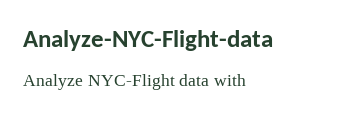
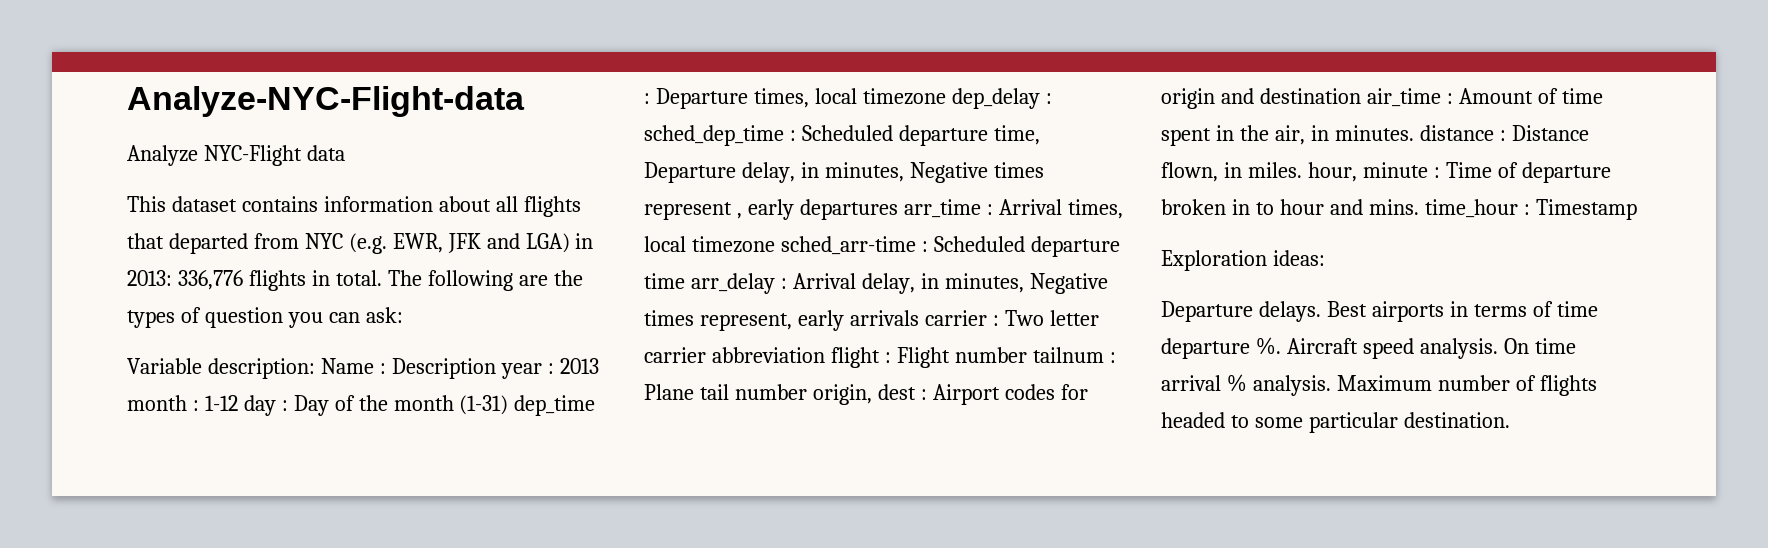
- Analyze NYC-Flight data with
+ Analyze NYC-Flight data
+ This dataset contains information about all flights that departed from NYC (e.g. EWR, JFK and LGA) in 2013: 336,776 flights in total. The following are the types of question you can ask:
+ Variable description: Name : Description year : 2013 month : 1-12 day : Day of the month (1-31) dep_time : Departure times, local timezone dep_delay : sched_dep_time : Scheduled departure time, Departure delay, in minutes, Negative times represent , early departures arr_time : Arrival times, local timezone sched_arr-time : Scheduled departure time arr_delay : Arrival delay, in minutes, Negative times represent, early arrivals carrier : Two letter carrier abbreviation flight : Flight number tailnum : Plane tail number origin, dest : Airport codes for origin and destination air_time : Amount of time spent in the air, in minutes. distance : Distance flown, in miles. hour, minute : Time of departure broken in to hour and mins. time_hour : Timestamp
+ Exploration ideas:
+ Departure delays. Best airports in terms of time departure %. Aircraft speed analysis. On time arrival % analysis. Maximum number of flights headed to some particular destination.

